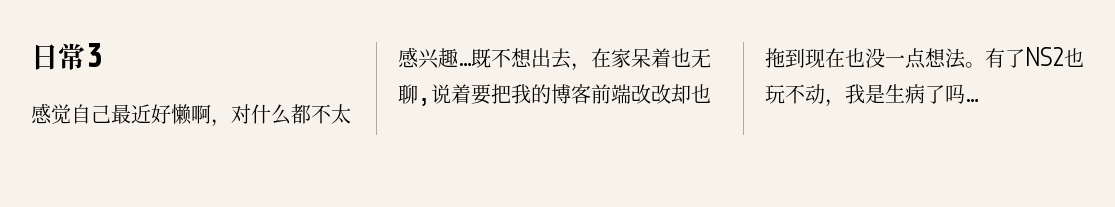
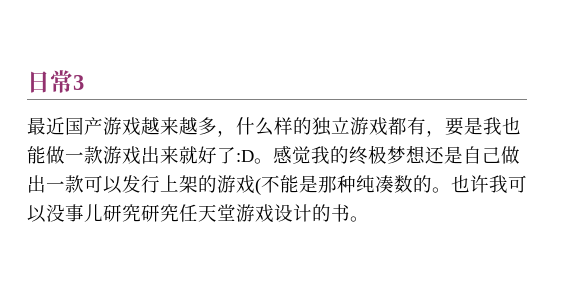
- 感觉自己最近好懒啊，对什么都不太感兴趣…既不想出去，在家呆着也无聊,说着要把我的博客前端改改却也拖到现在也没一点想法。有了NS2也玩不动，我是生病了吗…
+ 最近国产游戏越来越多，什么样的独立游戏都有，要是我也能做一款游戏出来就好了:D。感觉我的终极梦想还是自己做出一款可以发行上架的游戏(不能是那种纯凑数的。也许我可以没事儿研究研究任天堂游戏设计的书。

